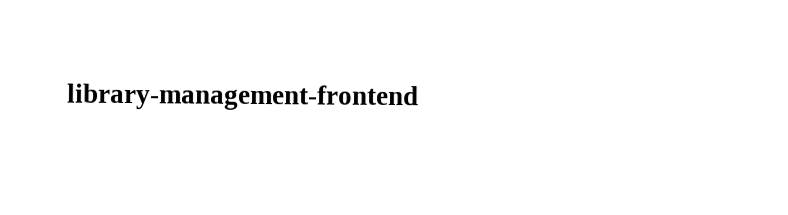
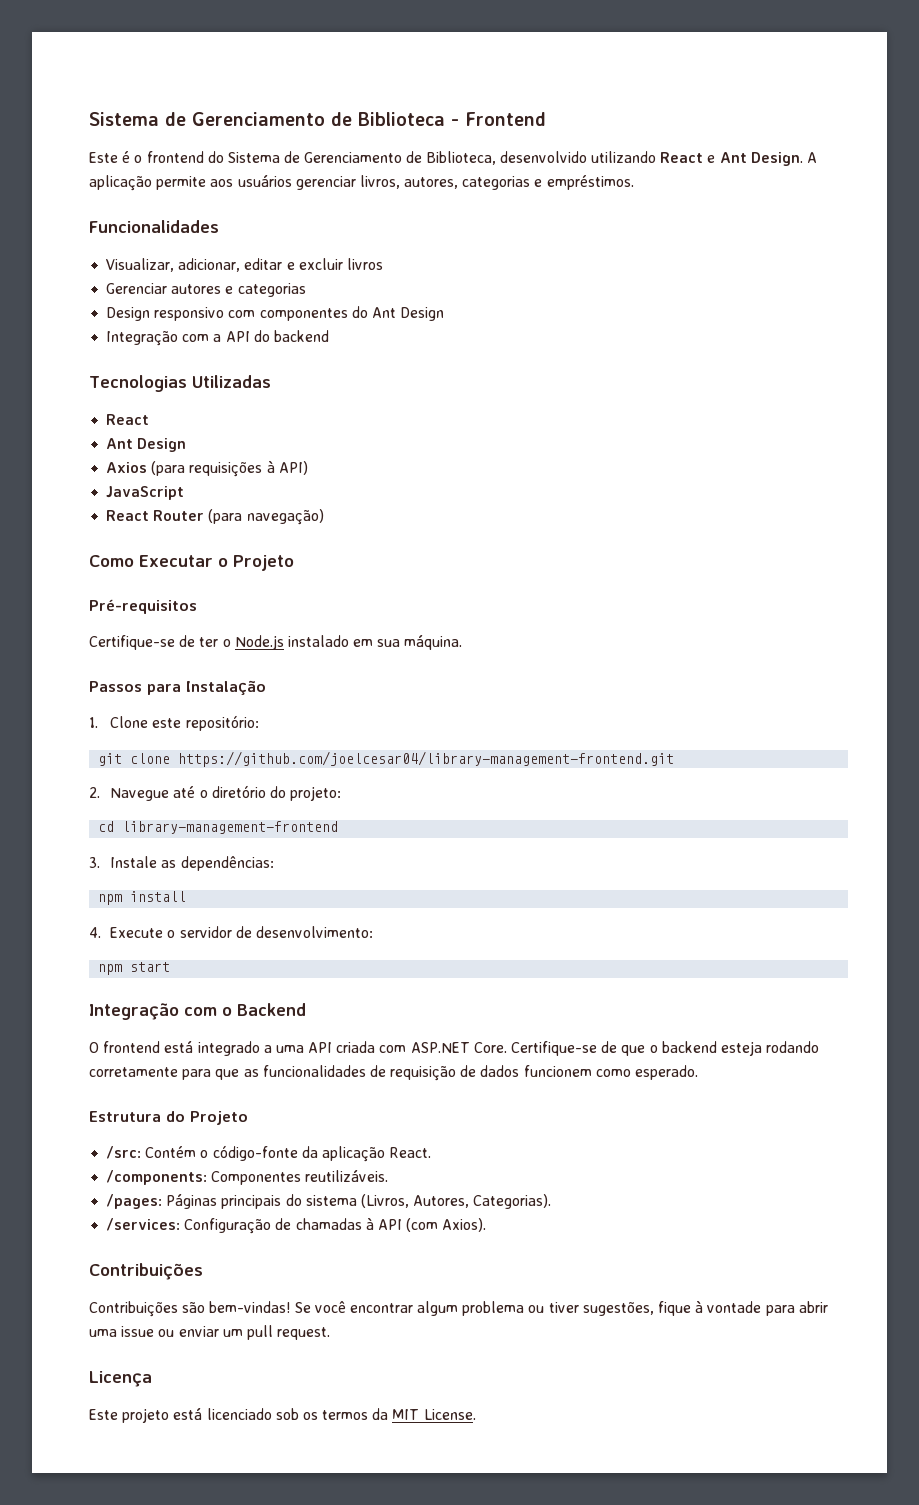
- library-management-frontend
+ Sistema de Gerenciamento de Biblioteca - Frontend
+ Este é o frontend do Sistema de Gerenciamento de Biblioteca, desenvolvido utilizando React e Ant Design. A aplicação permite aos usuários gerenciar livros, autores, categorias e empréstimos.
+ Funcionalidades
+ Visualizar, adicionar, editar e excluir livros
+ Gerenciar autores e categorias
+ Design responsivo com componentes do Ant Design
+ Integração com a API do backend
+ Tecnologias Utilizadas
+ React
+ Ant Design
+ Axios (para requisições à API)
+ JavaScript
+ React Router (para navegação)
+ Como Executar o Projeto
+ Pré-requisitos
+ Certifique-se de ter o Node.js instalado em sua máquina.
+ Passos para Instalação
+ 1. Clone este repositório:
+ git clone https://github.com/joelcesar04/library-management-frontend.git
+ 2. Navegue até o diretório do projeto:
+ cd library-management-frontend
+ 3. Instale as dependências:
+ npm install
+ 4. Execute o servidor de desenvolvimento:
+ npm start
+ Integração com o Backend
+ O frontend está integrado a uma API criada com ASP.NET Core. Certifique-se de que o backend esteja rodando corretamente para que as funcionalidades de requisição de dados funcionem como esperado.
+ Estrutura do Projeto
+ /src: Contém o código-fonte da aplicação React.
+ /components: Componentes reutilizáveis.
+ /pages: Páginas principais do sistema (Livros, Autores, Categorias).
+ /services: Configuração de chamadas à API (com Axios).
+ Contribuições
+ Contribuições são bem-vindas! Se você encontrar algum problema ou tiver sugestões, fique à vontade para abrir uma issue ou enviar um pull request.
+ Licença
+ Este projeto está licenciado sob os termos da MIT License.

